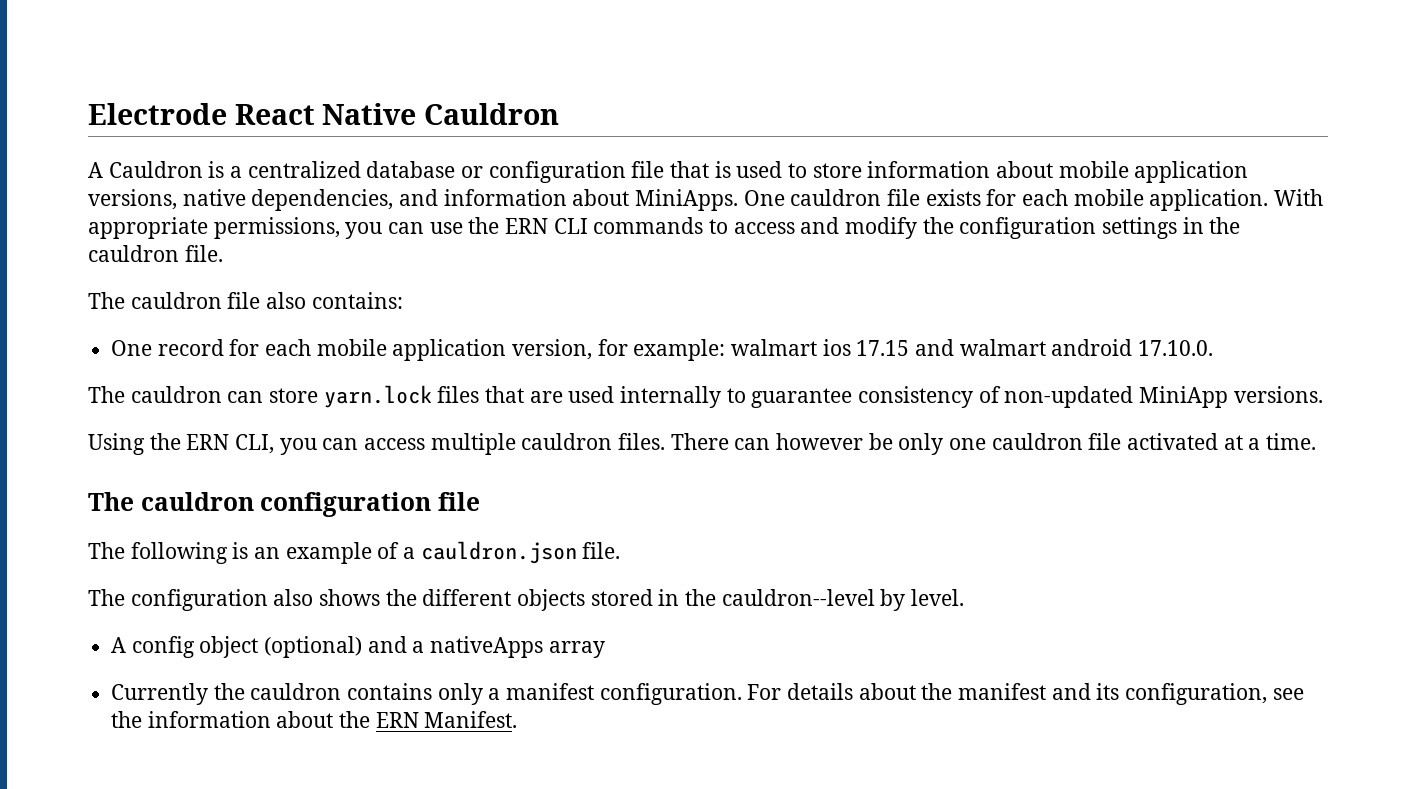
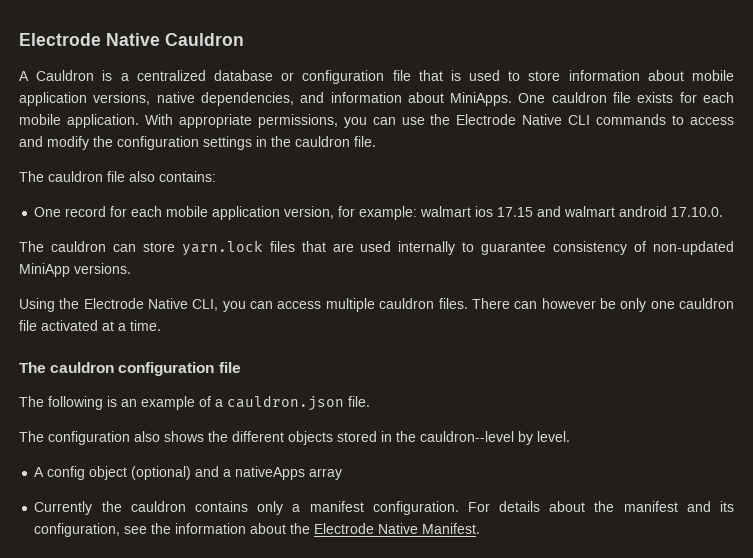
- Electrode React Native Cauldron
+ Electrode Native Cauldron
- With appropriate permissions, you can use the ERN CLI commands to access and modify the configuration settings in the cauldron file.
+ With appropriate permissions, you can use the Electrode Native CLI commands to access and modify the configuration settings in the cauldron file.
- Using the ERN CLI, you can access multiple cauldron files.
+ Using the Electrode Native CLI, you can access multiple cauldron files.
- For details about the manifest and its configuration, see the information about the ERN Manifest.
+ For details about the manifest and its configuration, see the information about the Electrode Native Manifest.

